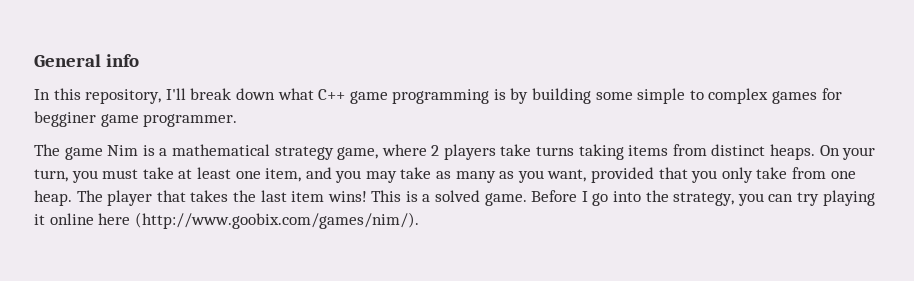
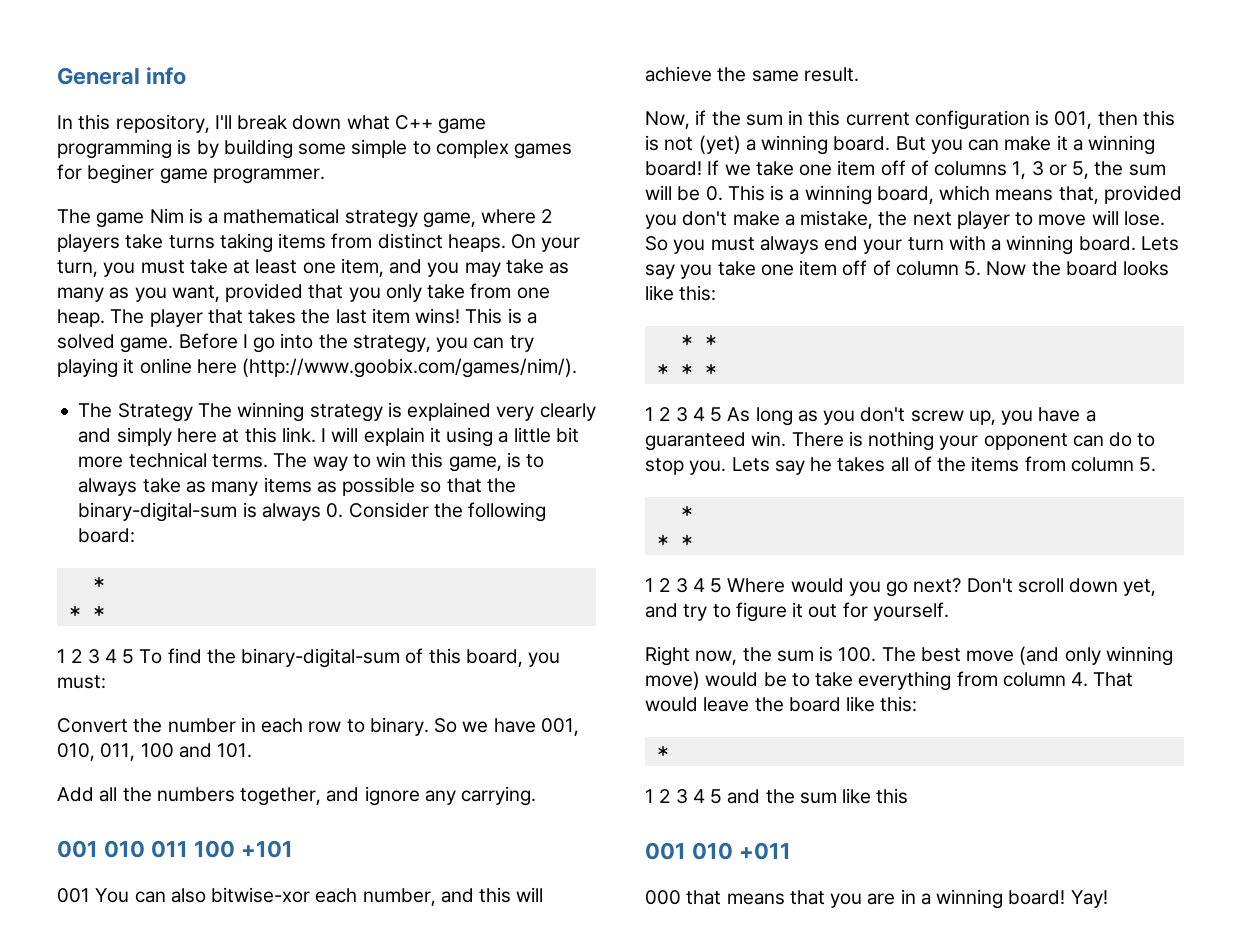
- In this repository, I'll break down what C++ game programming is by building some simple to complex games for begginer game programmer.
+ In this repository, I'll break down what C++ game programming is by building some simple to complex games for beginer game programmer.
+ The Strategy The winning strategy is explained very clearly and simply here at this link. I will explain it using a little bit more technical terms. The way to win this game, is to always take as many items as possible so that the binary-digital-sum is always 0. Consider the following board:
+ *
+ * *
+ 1 2 3 4 5 To find the binary-digital-sum of this board, you must:
+ Convert the number in each row to binary. So we have 001, 010, 011, 100 and 101.
+ Add all the numbers together, and ignore any carrying.
+ 001 010 011 100 +101
+ 001 You can also bitwise-xor each number, and this will achieve the same result.
+ Now, if the sum in this current configuration is 001, then this is not (yet) a winning board. But you can make it a winning board! If we take one item off of columns 1, 3 or 5, the sum will be 0. This is a winning board, which means that, provided you don't make a mistake, the next player to move will lose. So you must always end your turn with a winning board. Lets say you take one item off of column 5. Now the board looks like this:
+ * *
+ * * *
+ 1 2 3 4 5 As long as you don't screw up, you have a guaranteed win. There is nothing your opponent can do to stop you. Lets say he takes all of the items from column 5.
+ *
+ * *
+ 1 2 3 4 5 Where would you go next? Don't scroll down yet, and try to figure it out for yourself.
+ Right now, the sum is 100. The best move (and only winning move) would be to take everything from column 4. That would leave the board like this:
+ *
+ 1 2 3 4 5 and the sum like this
+ 001 010 +011
+ 000 that means that you are in a winning board! Yay!

